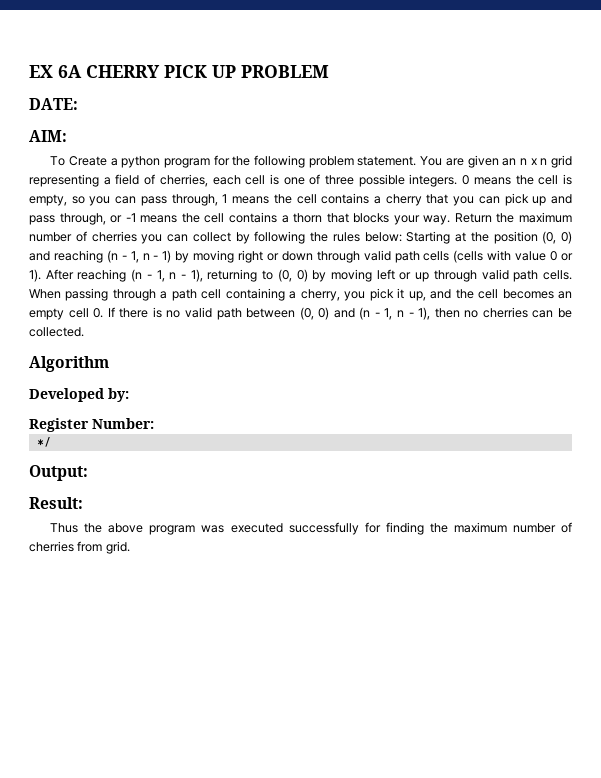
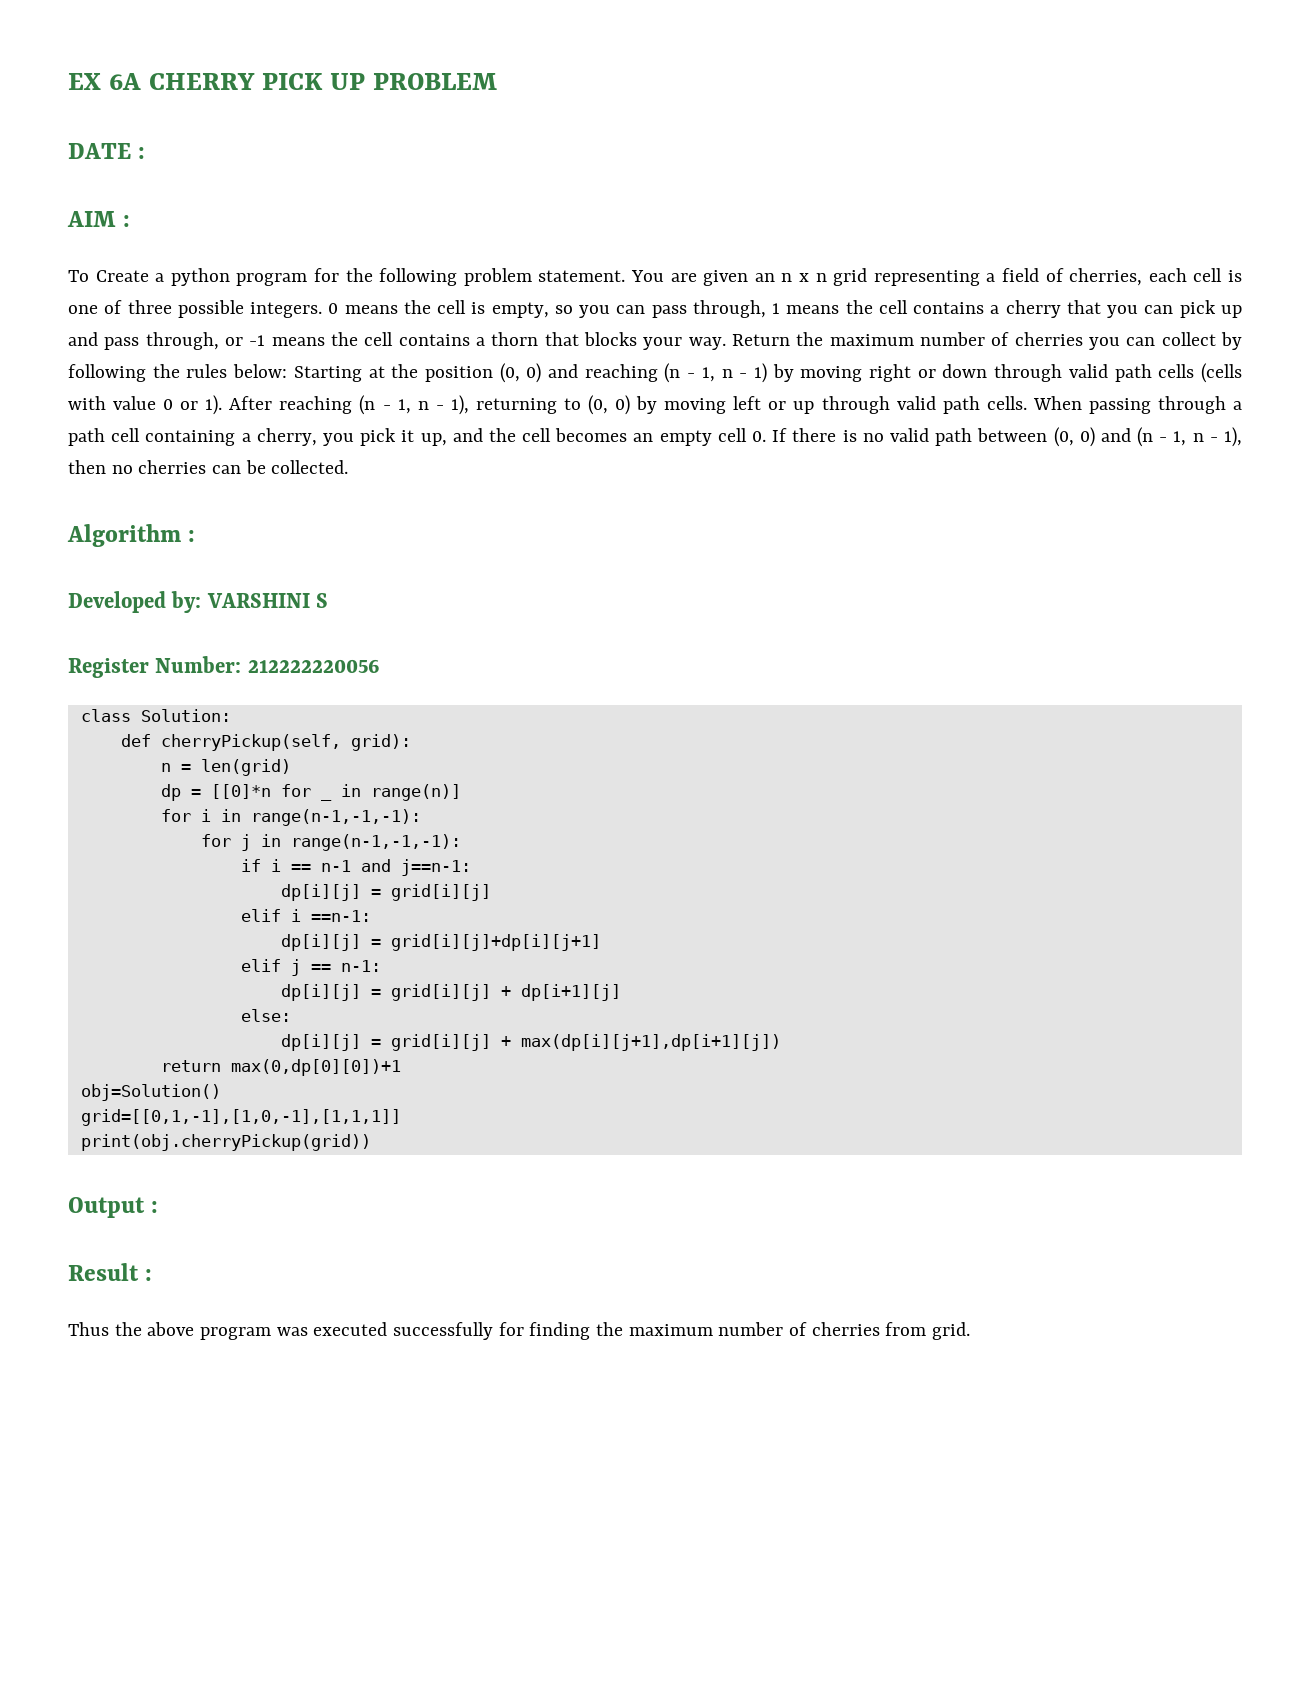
- DATE:
- AIM:
+ DATE :
+ AIM :
- Algorithm
+ Algorithm :
- Developed by:
+ Developed by: VARSHINI S
- Register Number:
- */
- Output:
- Result:
+ Register Number: 212222220056
+ class Solution:
+ def cherryPickup(self, grid):
+ n = len(grid)
+ dp = [[0]*n for _ in range(n)]
+ for i in range(n-1,-1,-1):
+ for j in range(n-1,-1,-1):
+ if i == n-1 and j==n-1:
+ dp[i][j] = grid[i][j]
+ elif i ==n-1:
+ dp[i][j] = grid[i][j]+dp[i][j+1]
+ elif j == n-1:
+ dp[i][j] = grid[i][j] + dp[i+1][j]
+ else:
+ dp[i][j] = grid[i][j] + max(dp[i][j+1],dp[i+1][j])
+ return max(0,dp[0][0])+1
+ obj=Solution()
+ grid=[[0,1,-1],[1,0,-1],[1,1,1]]
+ print(obj.cherryPickup(grid))
+ Output :
+ Result :

